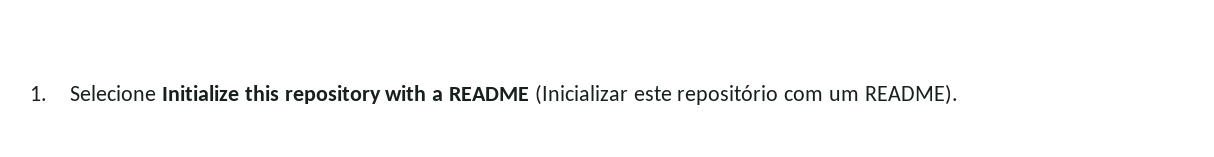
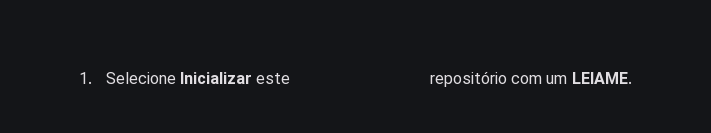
- 1. Selecione Initialize this repository with a README (Inicializar este repositório com um README).
+ 1. Selecione Inicializar este repositório com um LEIAME.

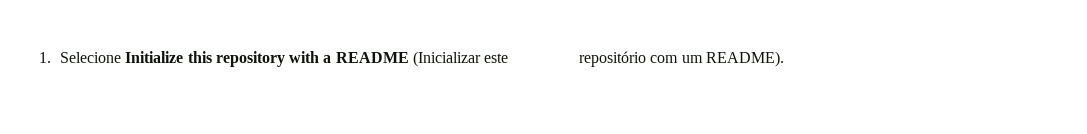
- 1. Selecione Inicializar este repositório com um LEIAME.
+ 1. Selecione Initialize this repository with a README (Inicializar este repositório com um README).

